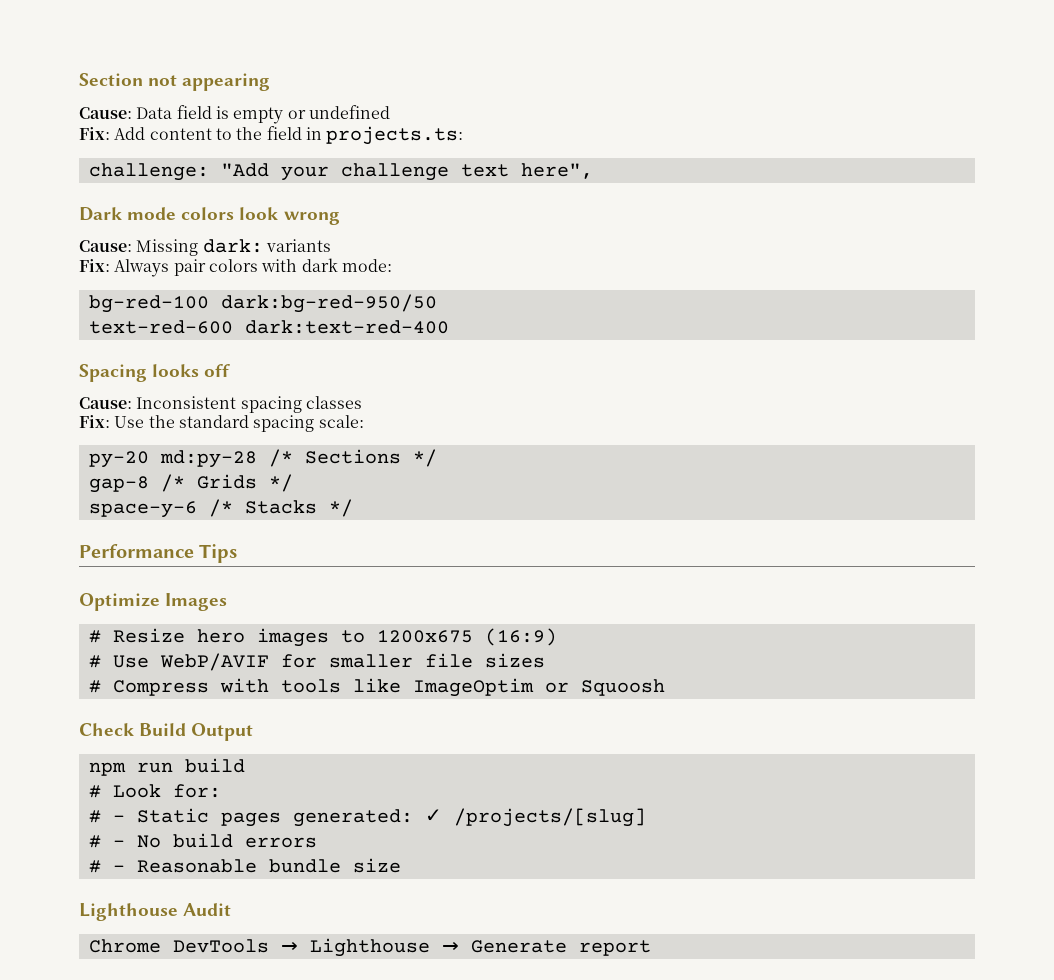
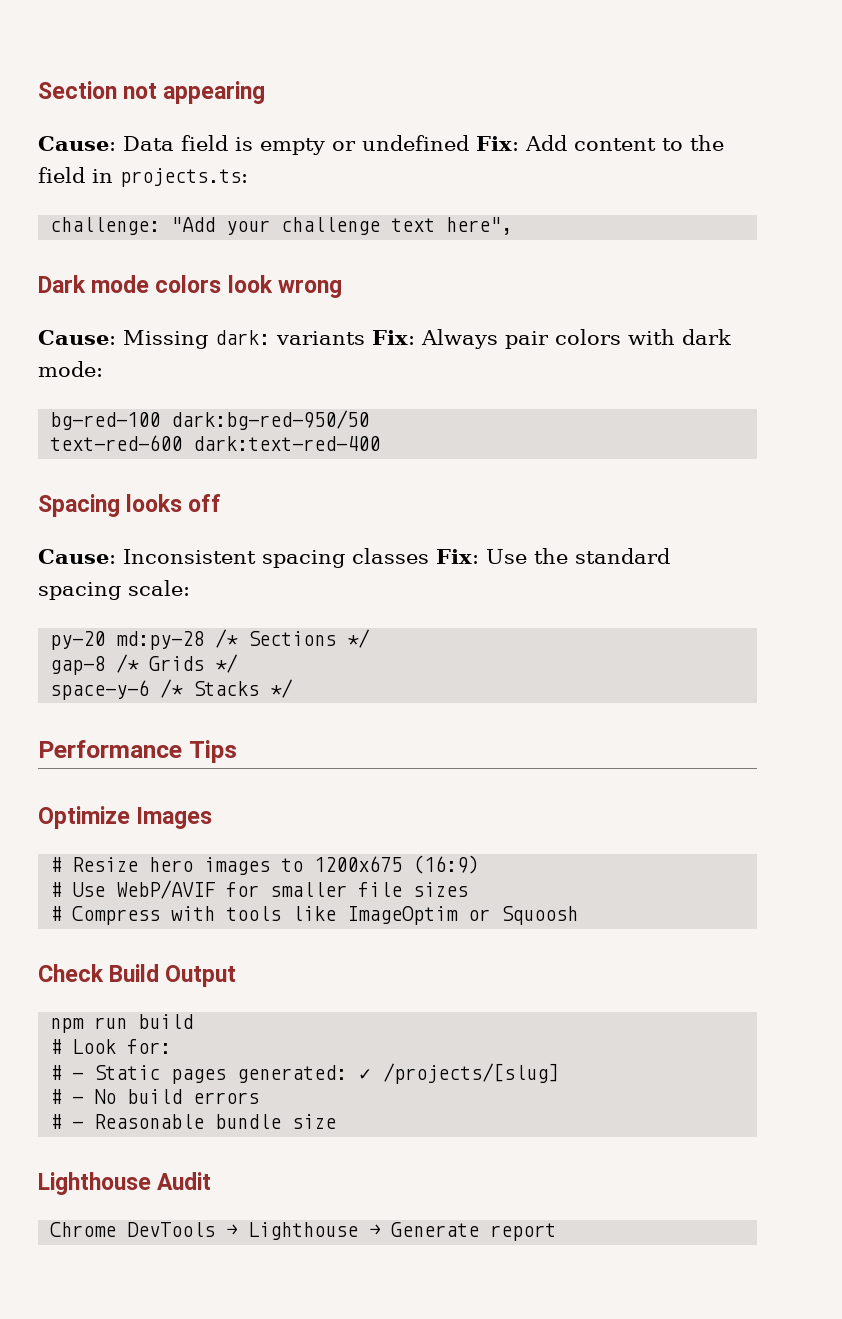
- Cause: Data field is empty or undefined
- Fix: Add content to the field in projects.ts:
+ Cause: Data field is empty or undefined Fix: Add content to the field in projects.ts:
- Cause: Missing dark: variants
- Fix: Always pair colors with dark mode:
+ Cause: Missing dark: variants Fix: Always pair colors with dark mode:
- Cause: Inconsistent spacing classes
- Fix: Use the standard spacing scale:
+ Cause: Inconsistent spacing classes Fix: Use the standard spacing scale:

